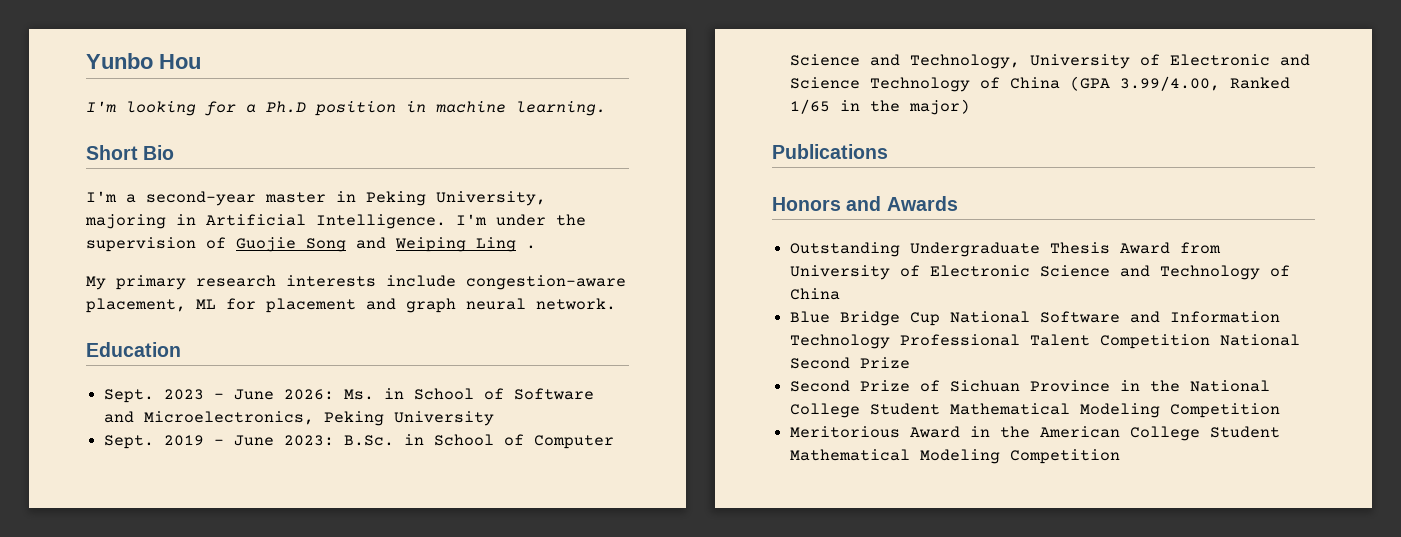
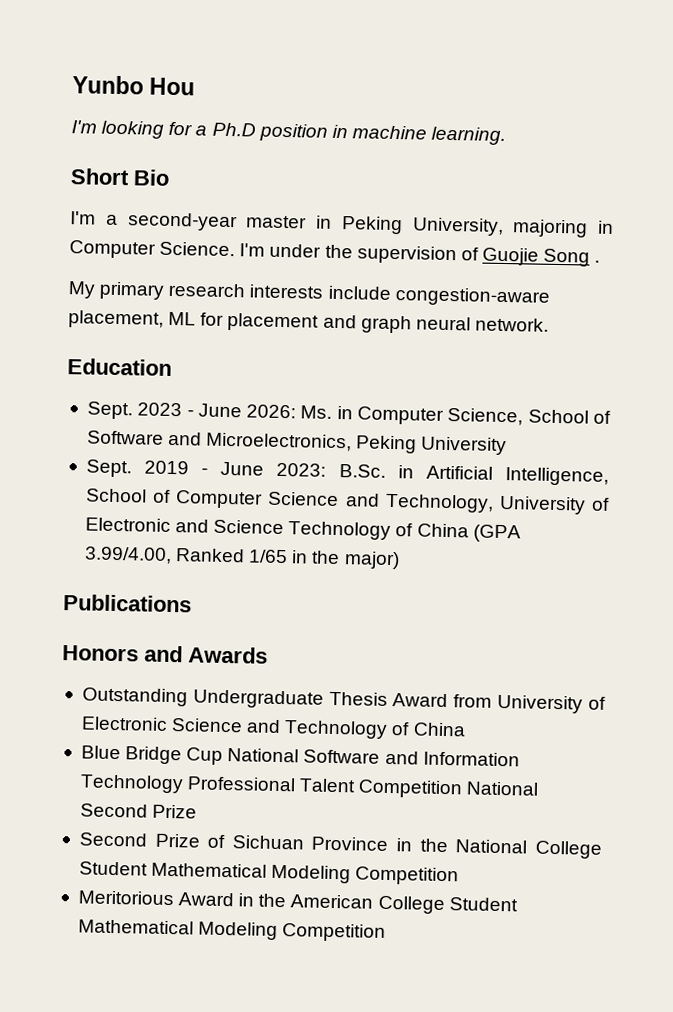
- I'm a second-year master in Peking University, majoring in Artificial Intelligence.
+ I'm a second-year master in Peking University, majoring in Computer Science.
- I'm under the supervision of Guojie Song and Weiping Ling .
+ I'm under the supervision of Guojie Song .
- 2023 - June 2026: Ms. in School of Software and Microelectronics, Peking University
+ 2023 - June 2026: Ms. in Computer Science, School of Software and Microelectronics, Peking University
- 2019 - June 2023: B.Sc. in School of Computer Science and Technology, University of Electronic and Science Technology of China (GPA 3.99/4.00, Ranked 1/65 in the major)
+ 2019 - June 2023: B.Sc. in Artificial Intelligence, School of Computer Science and Technology, University of Electronic and Science Technology of China (GPA 3.99/4.00, Ranked 1/65 in the major)

